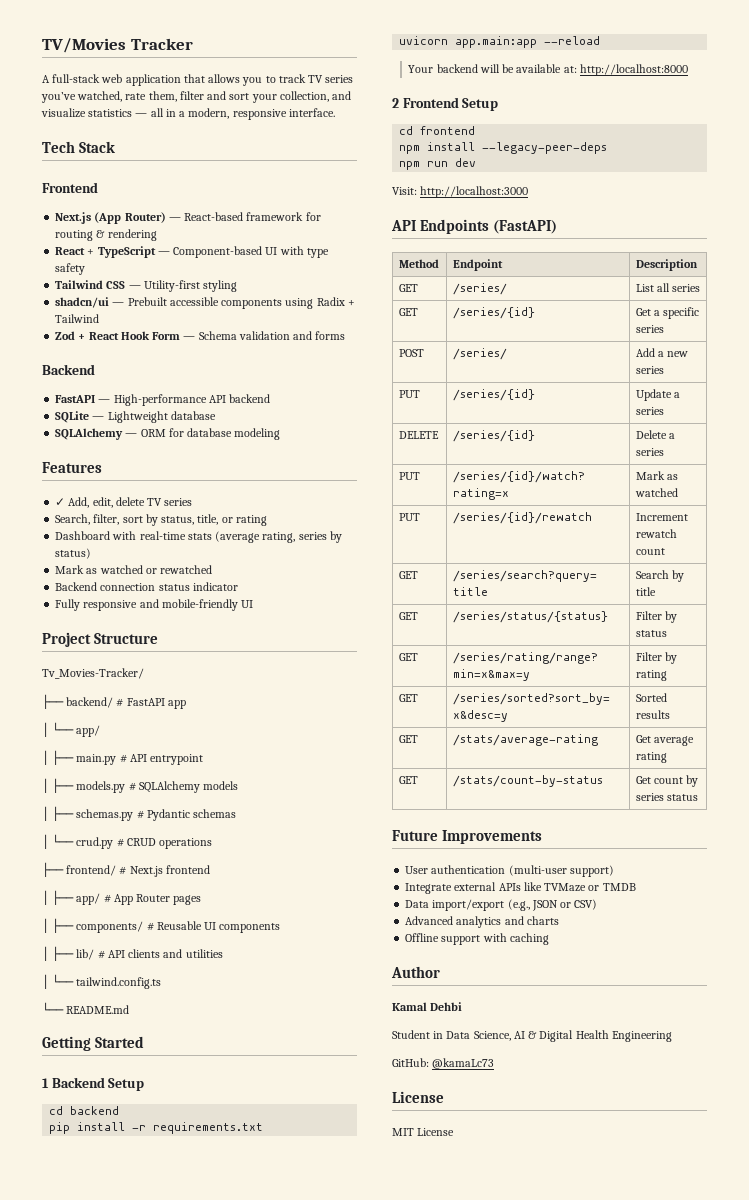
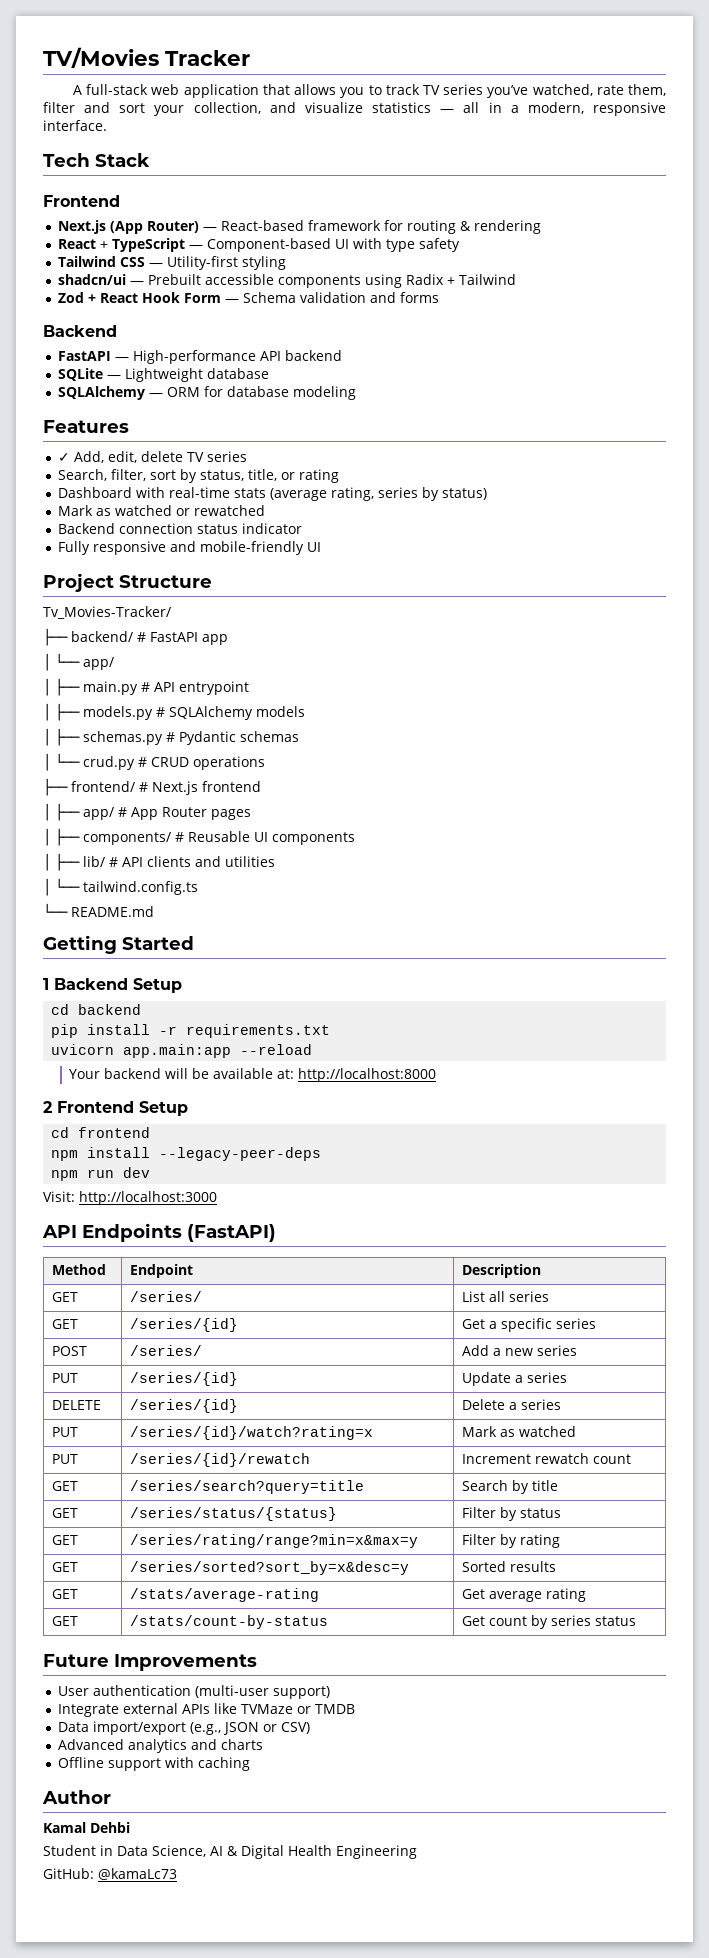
  GitHub: @kamaLc73
- License
- MIT License

